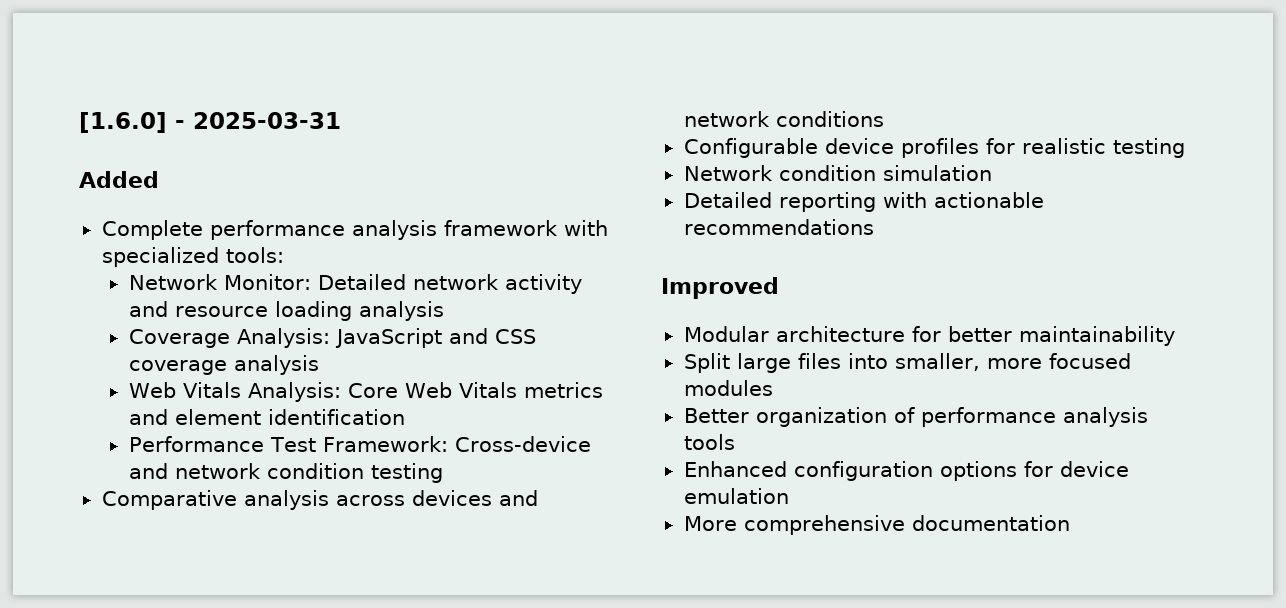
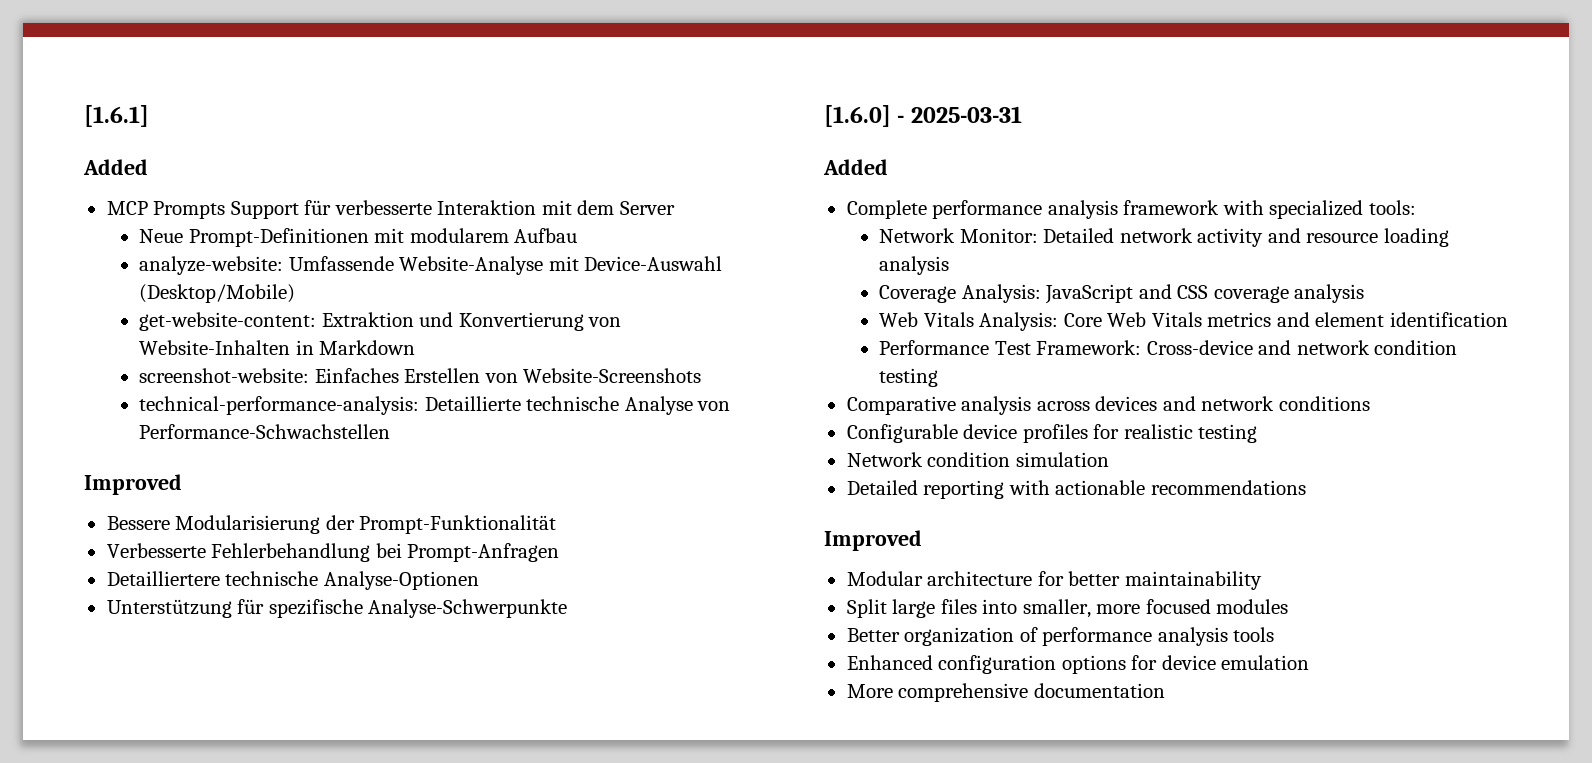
+ [1.6.1]
+ Added
+ MCP Prompts Support für verbesserte Interaktion mit dem Server
+ Neue Prompt-Definitionen mit modularem Aufbau
+ analyze-website: Umfassende Website-Analyse mit Device-Auswahl (Desktop/Mobile)
+ get-website-content: Extraktion und Konvertierung von Website-Inhalten in Markdown
+ screenshot-website: Einfaches Erstellen von Website-Screenshots
+ technical-performance-analysis: Detaillierte technische Analyse von Performance-Schwachstellen
+ Improved
+ Bessere Modularisierung der Prompt-Funktionalität
+ Verbesserte Fehlerbehandlung bei Prompt-Anfragen
+ Detailliertere technische Analyse-Optionen
+ Unterstützung für spezifische Analyse-Schwerpunkte

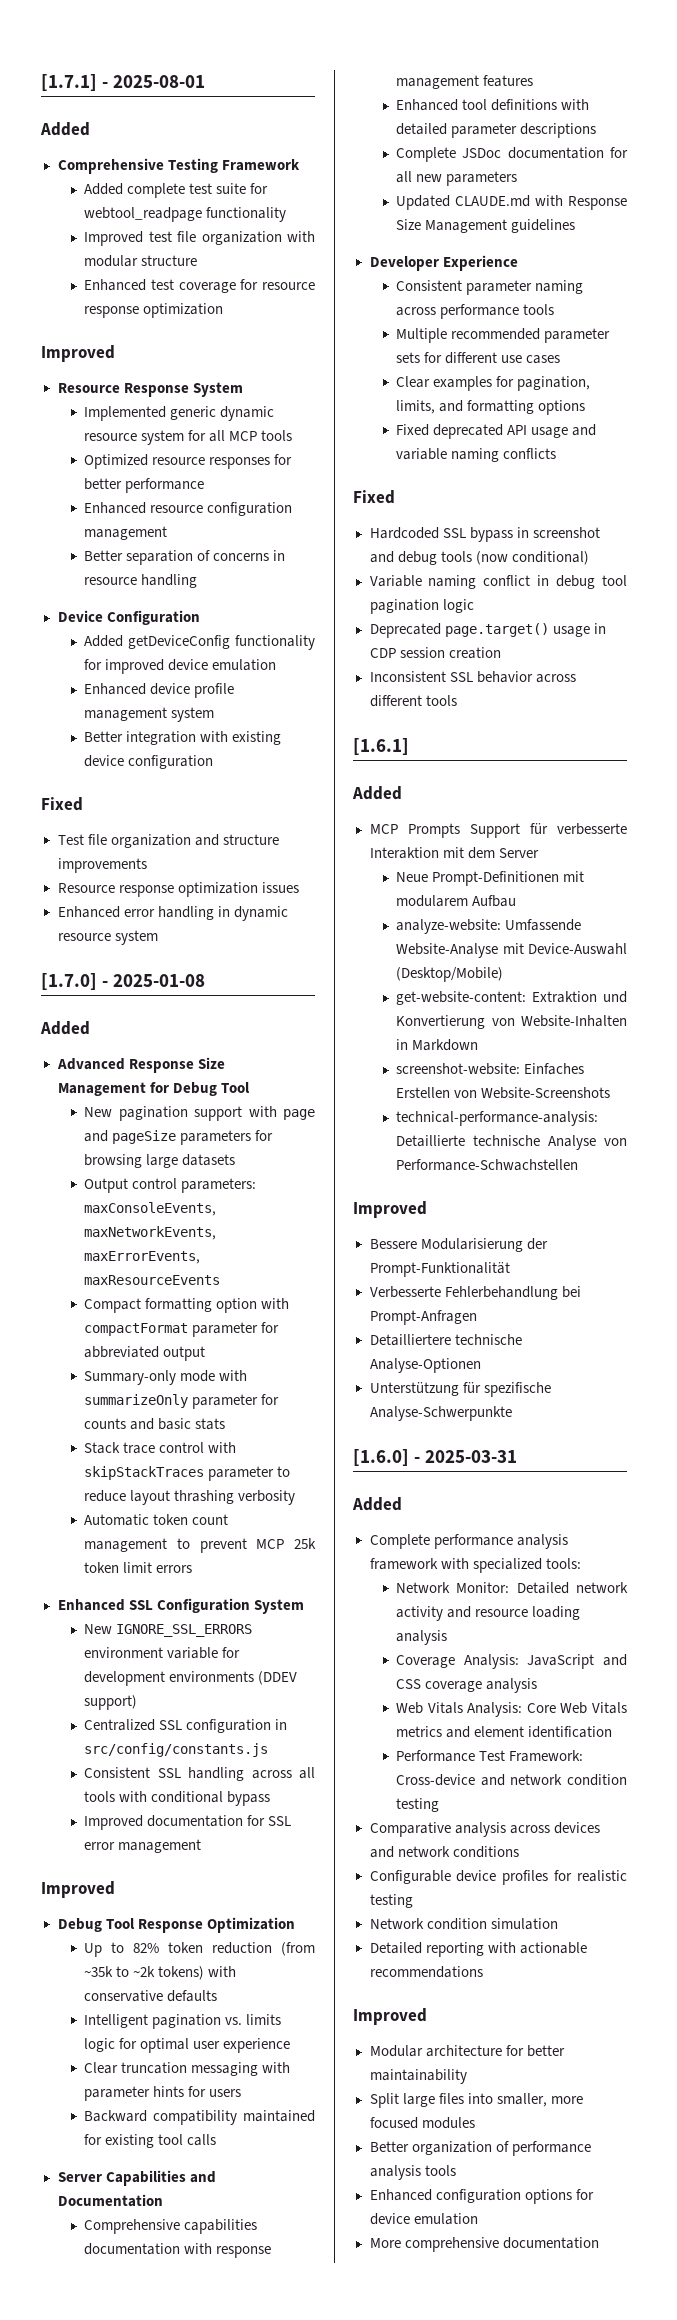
+ [1.7.1] - 2025-08-01
+ Added
+ Comprehensive Testing Framework
+ Added complete test suite for webtool_readpage functionality
+ Improved test file organization with modular structure
+ Enhanced test coverage for resource response optimization
+ Improved
+ Resource Response System
+ Implemented generic dynamic resource system for all MCP tools
+ Optimized resource responses for better performance
+ Enhanced resource configuration management
+ Better separation of concerns in resource handling
+ Device Configuration
+ Added getDeviceConfig functionality for improved device emulation
+ Enhanced device profile management system
+ Better integration with existing device configuration
+ Fixed
+ Test file organization and structure improvements
+ Resource response optimization issues
+ Enhanced error handling in dynamic resource system
+ [1.7.0] - 2025-01-08
+ Added
+ Advanced Response Size Management for Debug Tool
+ New pagination support with page and pageSize parameters for browsing large datasets
+ Output control parameters: maxConsoleEvents, maxNetworkEvents, maxErrorEvents, maxResourceEvents
+ Compact formatting option with compactFormat parameter for abbreviated output
+ Summary-only mode with summarizeOnly parameter for counts and basic stats
+ Stack trace control with skipStackTraces parameter to reduce layout thrashing verbosity
+ Automatic token count management to prevent MCP 25k token limit errors
+ Enhanced SSL Configuration System
+ New IGNORE_SSL_ERRORS environment variable for development environments (DDEV support)
+ Centralized SSL configuration in src/config/constants.js
+ Consistent SSL handling across all tools with conditional bypass
+ Improved documentation for SSL error management
+ Improved
+ Debug Tool Response Optimization
+ Up to 82% token reduction (from ~35k to ~2k tokens) with conservative defaults
+ Intelligent pagination vs. limits logic for optimal user experience
+ Clear truncation messaging with parameter hints for users
+ Backward compatibility maintained for existing tool calls
+ Server Capabilities and Documentation
+ Comprehensive capabilities documentation with response management features
+ Enhanced tool definitions with detailed parameter descriptions
+ Complete JSDoc documentation for all new parameters
+ Updated CLAUDE.md with Response Size Management guidelines
+ Developer Experience
+ Consistent parameter naming across performance tools
+ Multiple recommended parameter sets for different use cases
+ Clear examples for pagination, limits, and formatting options
+ Fixed deprecated API usage and variable naming conflicts
+ Fixed
+ Hardcoded SSL bypass in screenshot and debug tools (now conditional)
+ Variable naming conflict in debug tool pagination logic
+ Deprecated page.target() usage in CDP session creation
+ Inconsistent SSL behavior across different tools

